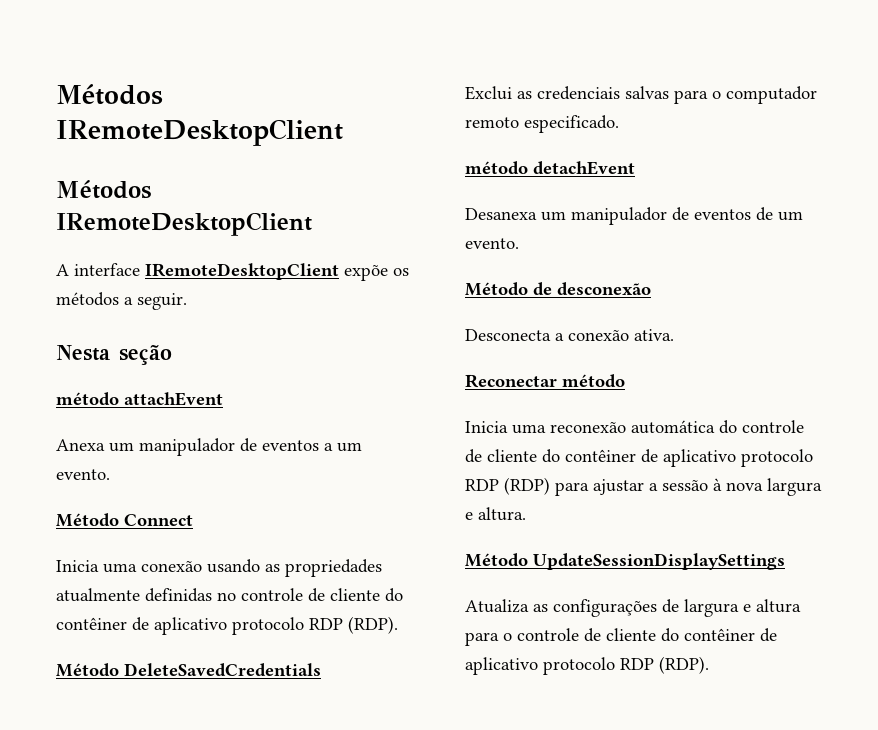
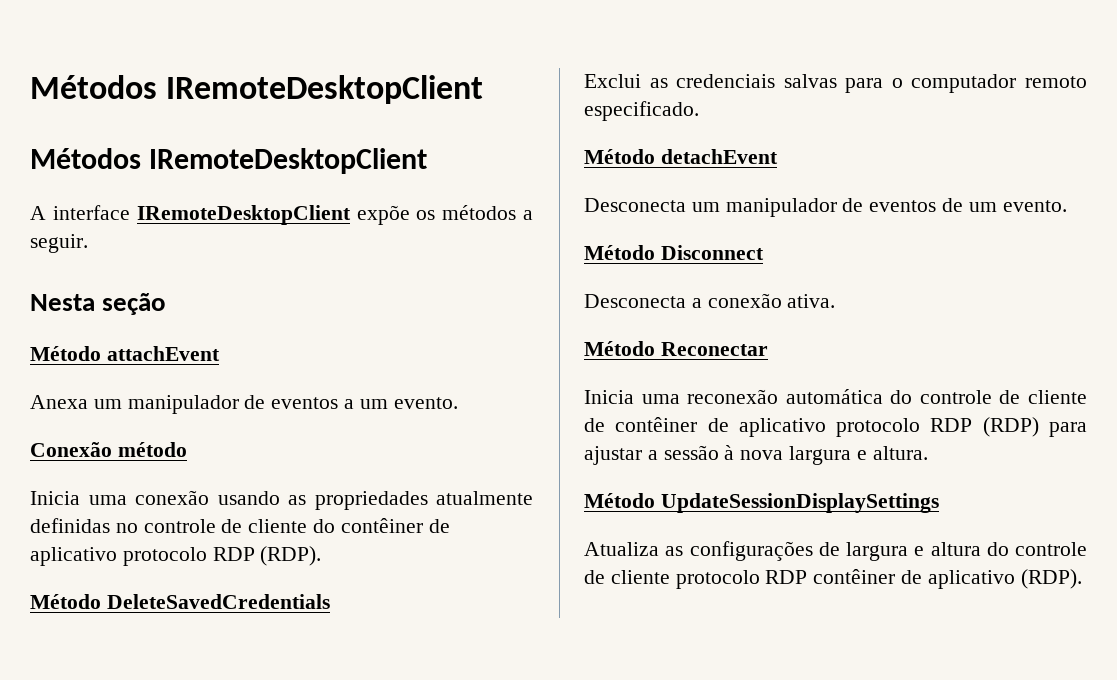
- método attachEvent
+ Método attachEvent
- Método Connect
+ Conexão método
- método detachEvent
+ Método detachEvent
- Desanexa um manipulador de eventos de um evento.
+ Desconecta um manipulador de eventos de um evento.
- Método de desconexão
+ Método Disconnect
- Reconectar método
+ Método Reconectar
- Inicia uma reconexão automática do controle de cliente do contêiner de aplicativo protocolo RDP (RDP) para ajustar a sessão à nova largura e altura.
+ Inicia uma reconexão automática do controle de cliente de contêiner de aplicativo protocolo RDP (RDP) para ajustar a sessão à nova largura e altura.
- Atualiza as configurações de largura e altura para o controle de cliente do contêiner de aplicativo protocolo RDP (RDP).
+ Atualiza as configurações de largura e altura do controle de cliente protocolo RDP contêiner de aplicativo (RDP).

